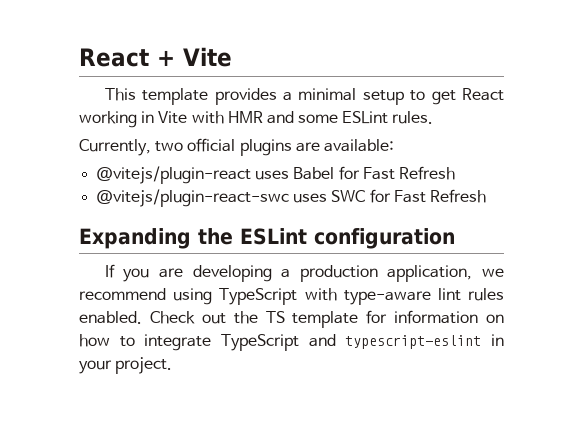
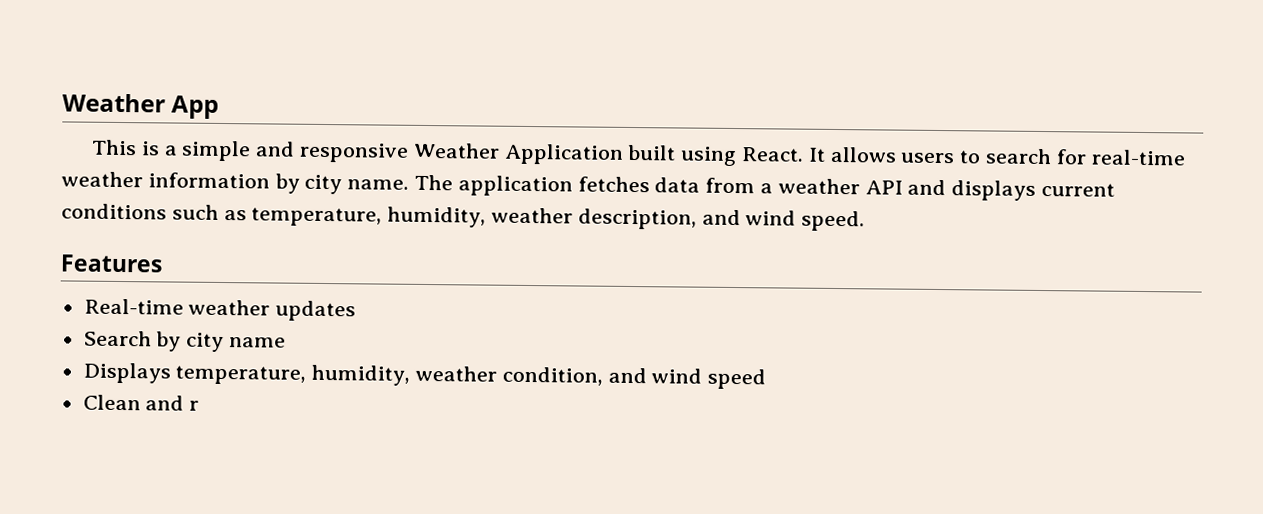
- React + Vite
- This template provides a minimal setup to get React working in Vite with HMR and some ESLint rules.
- Currently, two official plugins are available:
- @vitejs/plugin-react uses Babel for Fast Refresh
- @vitejs/plugin-react-swc uses SWC for Fast Refresh
- Expanding the ESLint configuration
- If you are developing a production application, we recommend using TypeScript with type-aware lint rules enabled. Check out the TS template for information on how to integrate TypeScript and typescript-eslint in your project.
+ Weather App
+ This is a simple and responsive Weather Application built using React. It allows users to search for real-time weather information by city name. The application fetches data from a weather API and displays current conditions such as temperature, humidity, weather description, and wind speed.
+ Features
+ Real-time weather updates
+ Search by city name
+ Displays temperature, humidity, weather condition, and wind speed
+ Clean and r

